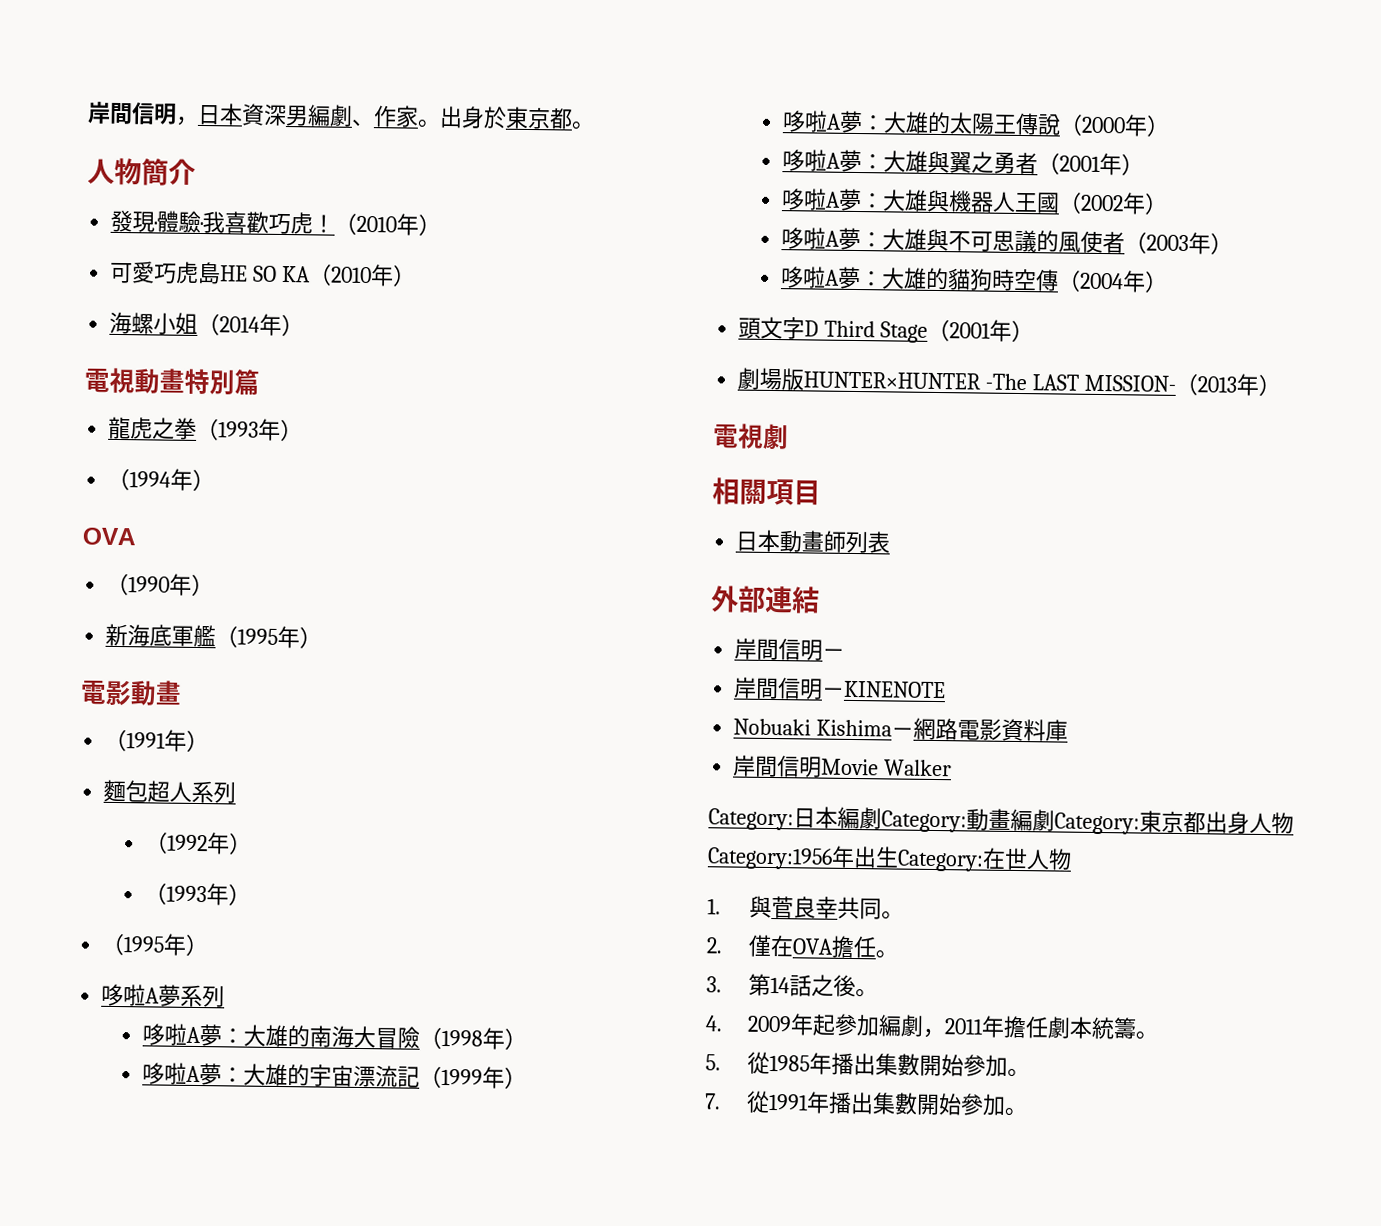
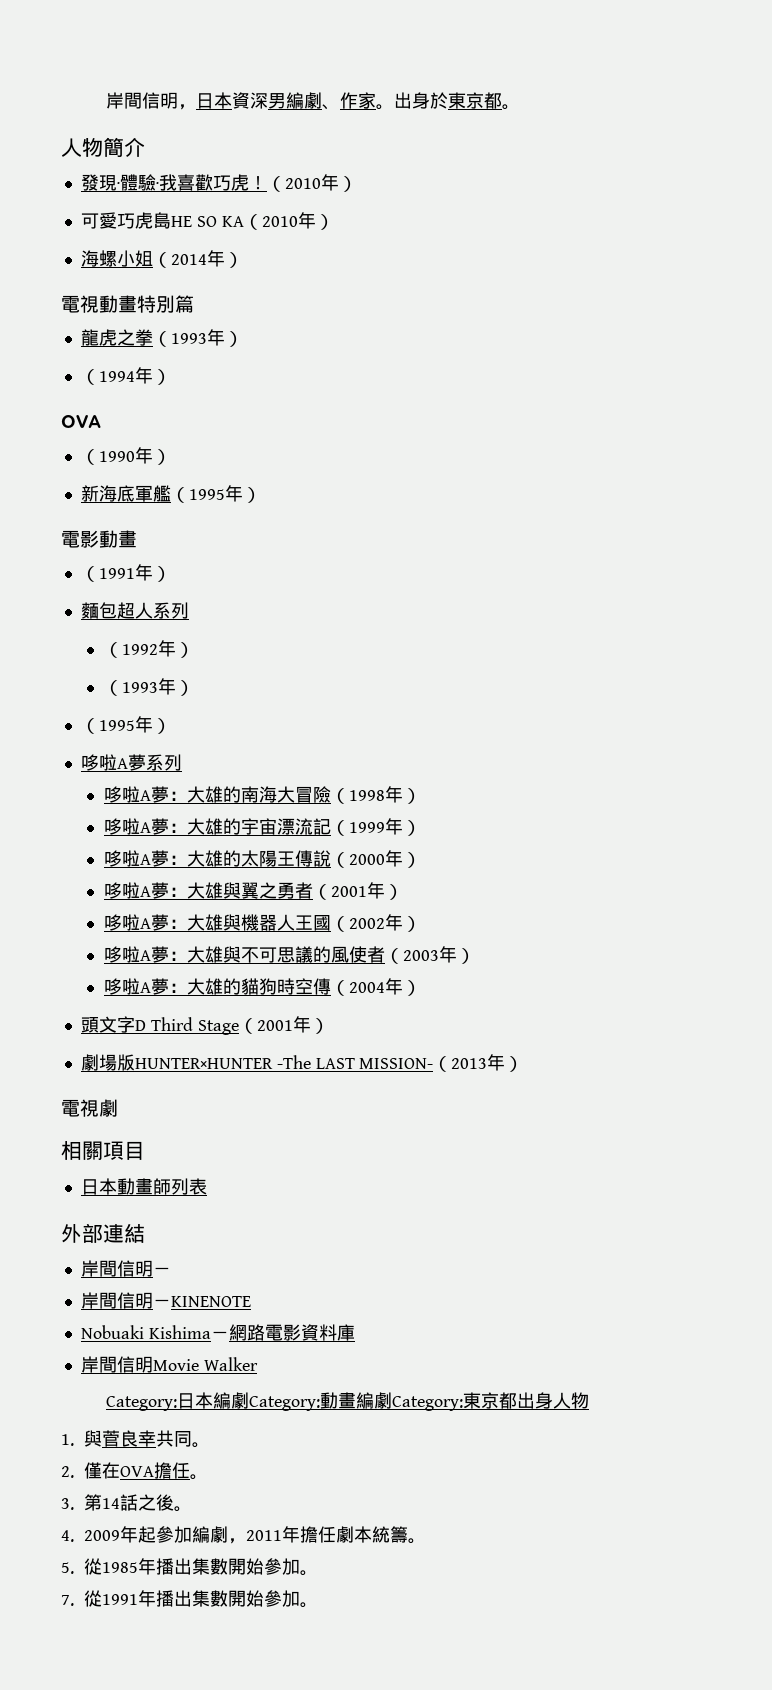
- Category:日本編劇Category:動畫編劇Category:東京都出身人物Category:1956年出生Category:在世人物
+ Category:日本編劇Category:動畫編劇Category:東京都出身人物

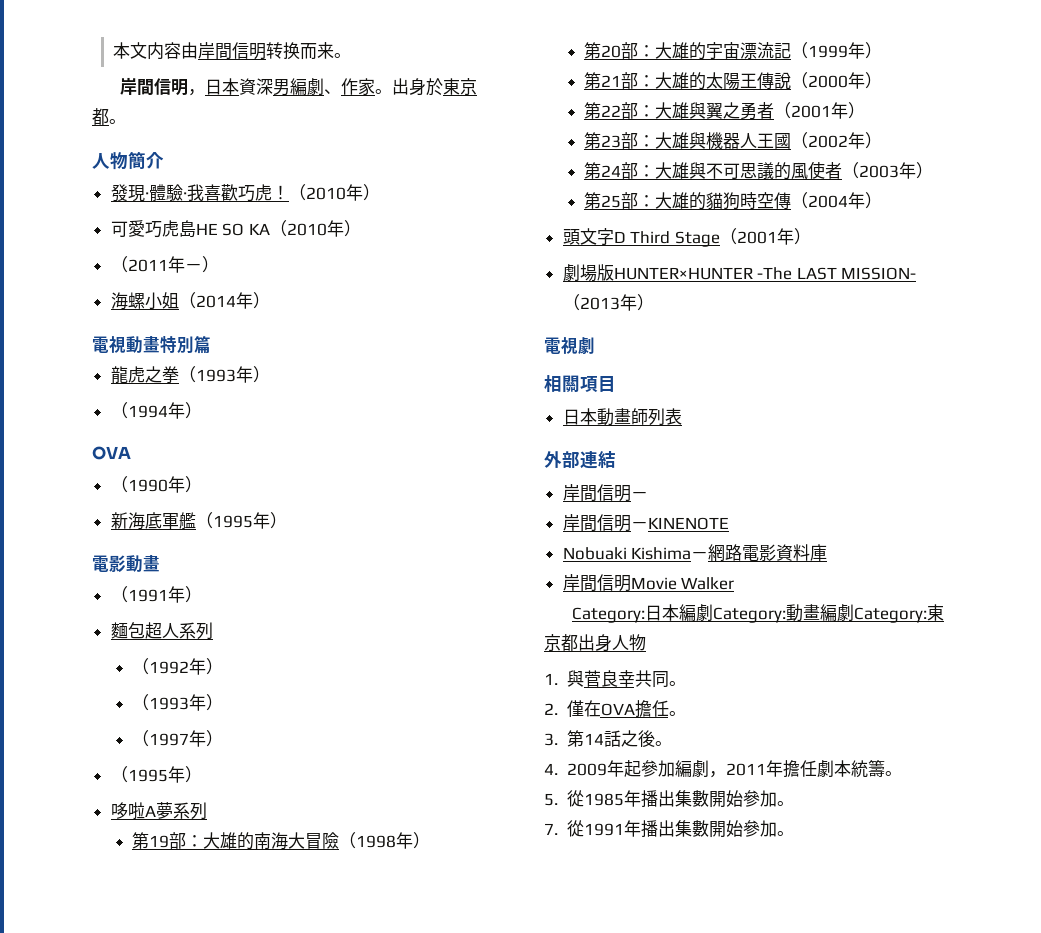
+ 本文内容由岸間信明转换而来。
+ （2011年－）
+ （1997年）
- 哆啦A夢：大雄的南海大冒險（1998年）
+ 第19部：大雄的南海大冒險（1998年）
- 哆啦A夢：大雄的宇宙漂流記（1999年）
+ 第20部：大雄的宇宙漂流記（1999年）
- 哆啦A夢：大雄的太陽王傳說（2000年）
+ 第21部：大雄的太陽王傳說（2000年）
- 哆啦A夢：大雄與翼之勇者（2001年）
+ 第22部：大雄與翼之勇者（2001年）
- 哆啦A夢：大雄與機器人王國（2002年）
+ 第23部：大雄與機器人王國（2002年）
- 哆啦A夢：大雄與不可思議的風使者（2003年）
+ 第24部：大雄與不可思議的風使者（2003年）
- 哆啦A夢：大雄的貓狗時空傳（2004年）
+ 第25部：大雄的貓狗時空傳（2004年）

